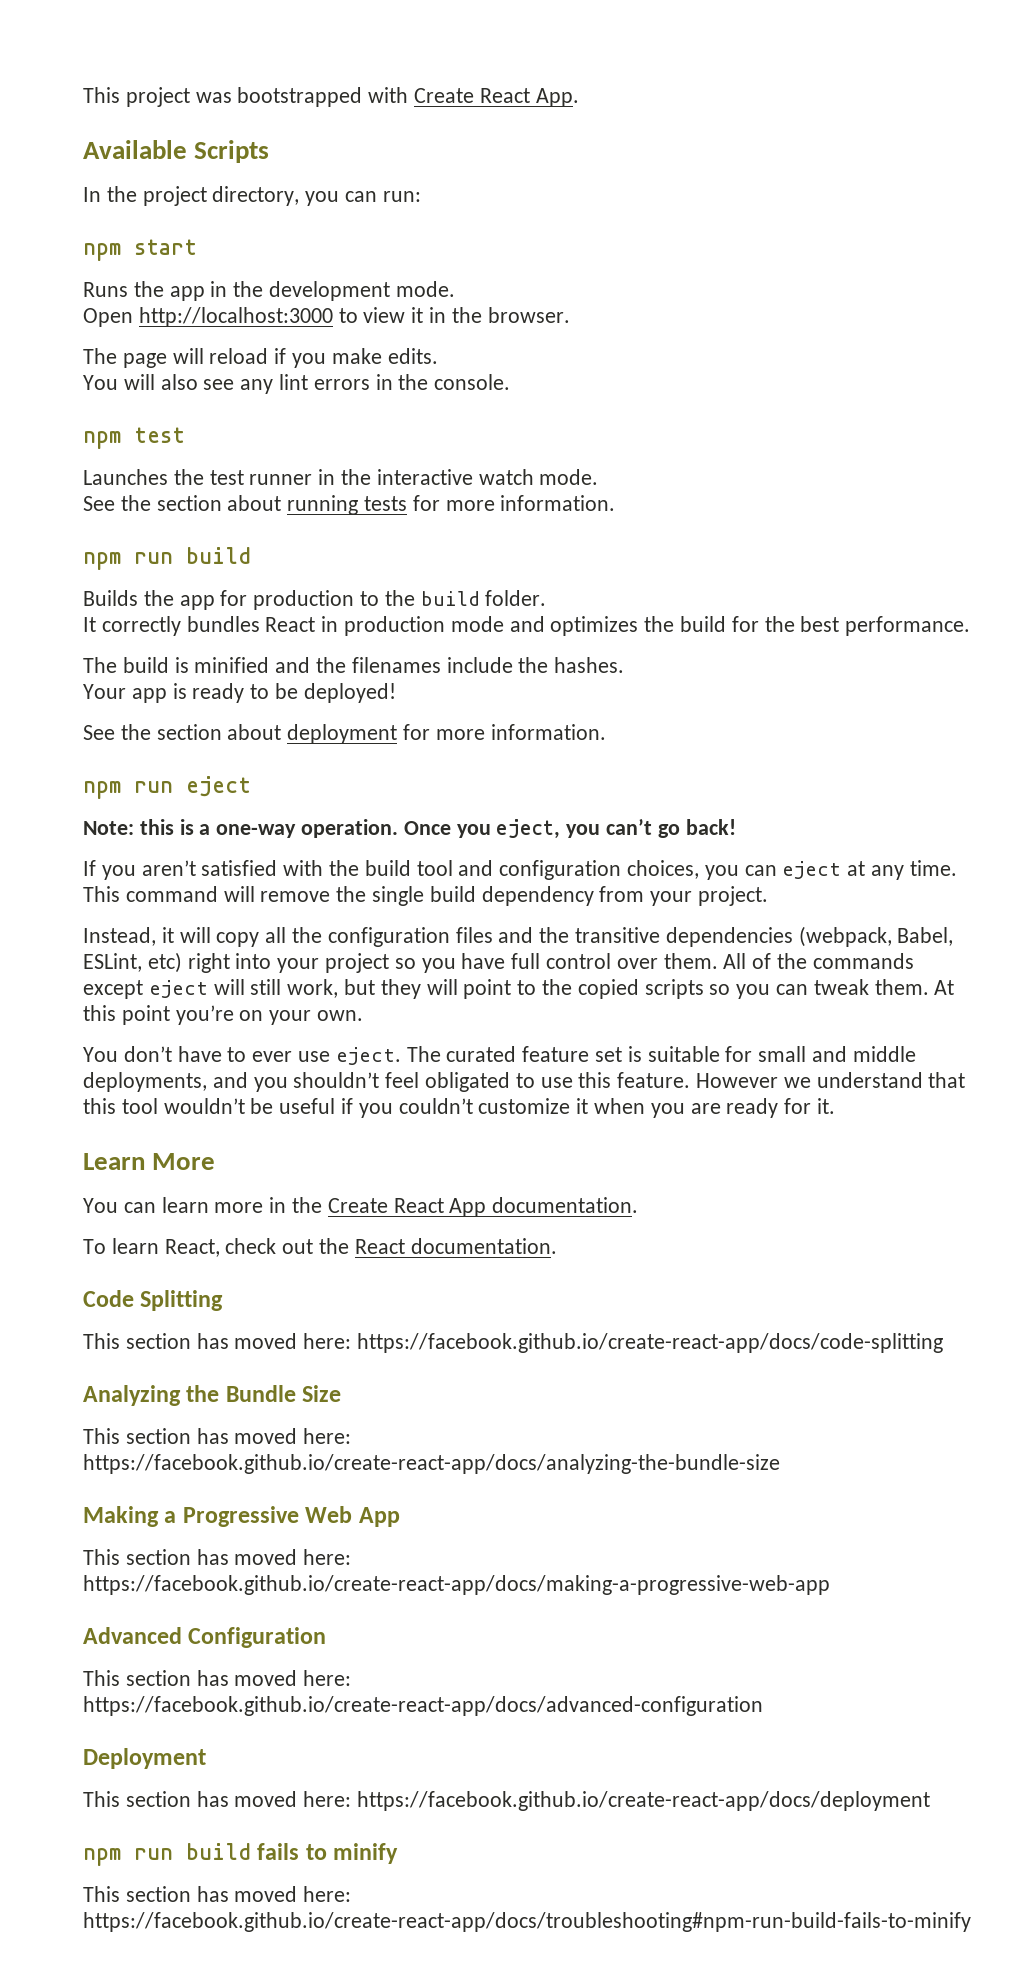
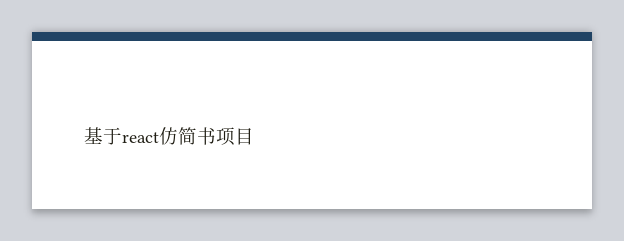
- This project was bootstrapped with Create React App.
- Available Scripts
- In the project directory, you can run:
- npm start
- Runs the app in the development mode.
- Open http://localhost:3000 to view it in the browser.
- The page will reload if you make edits.
- You will also see any lint errors in the console.
- npm test
- Launches the test runner in the interactive watch mode.
- See the section about running tests for more information.
- npm run build
- Builds the app for production to the build folder.
- It correctly bundles React in production mode and optimizes the build for the best performance.
- The build is minified and the filenames include the hashes.
- Your app is ready to be deployed!
- See the section about deployment for more information.
- npm run eject
- Note: this is a one-way operation. Once you eject, you can’t go back!
- If you aren’t satisfied with the build tool and configuration choices, you can eject at any time. This command will remove the single build dependency from your project.
- Instead, it will copy all the configuration files and the transitive dependencies (webpack, Babel, ESLint, etc) right into your project so you have full control over them. All of the commands except eject will still work, but they will point to the copied scripts so you can tweak them. At this point you’re on your own.
- You don’t have to ever use eject. The curated feature set is suitable for small and middle deployments, and you shouldn’t feel obligated to use this feature. However we understand that this tool wouldn’t be useful if you couldn’t customize it when you are ready for it.
- Learn More
- You can learn more in the Create React App documentation.
- To learn React, check out the React documentation.
- Code Splitting
- This section has moved here: https://facebook.github.io/create-react-app/docs/code-splitting
- Analyzing the Bundle Size
- This section has moved here: https://facebook.github.io/create-react-app/docs/analyzing-the-bundle-size
- Making a Progressive Web App
- This section has moved here: https://facebook.github.io/create-react-app/docs/making-a-progressive-web-app
- Advanced Configuration
- This section has moved here: https://facebook.github.io/create-react-app/docs/advanced-configuration
- Deployment
- This section has moved here: https://facebook.github.io/create-react-app/docs/deployment
- npm run build fails to minify
- This section has moved here: https://facebook.github.io/create-react-app/docs/troubleshooting#npm-run-build-fails-to-minify
+ 基于react仿简书项目

